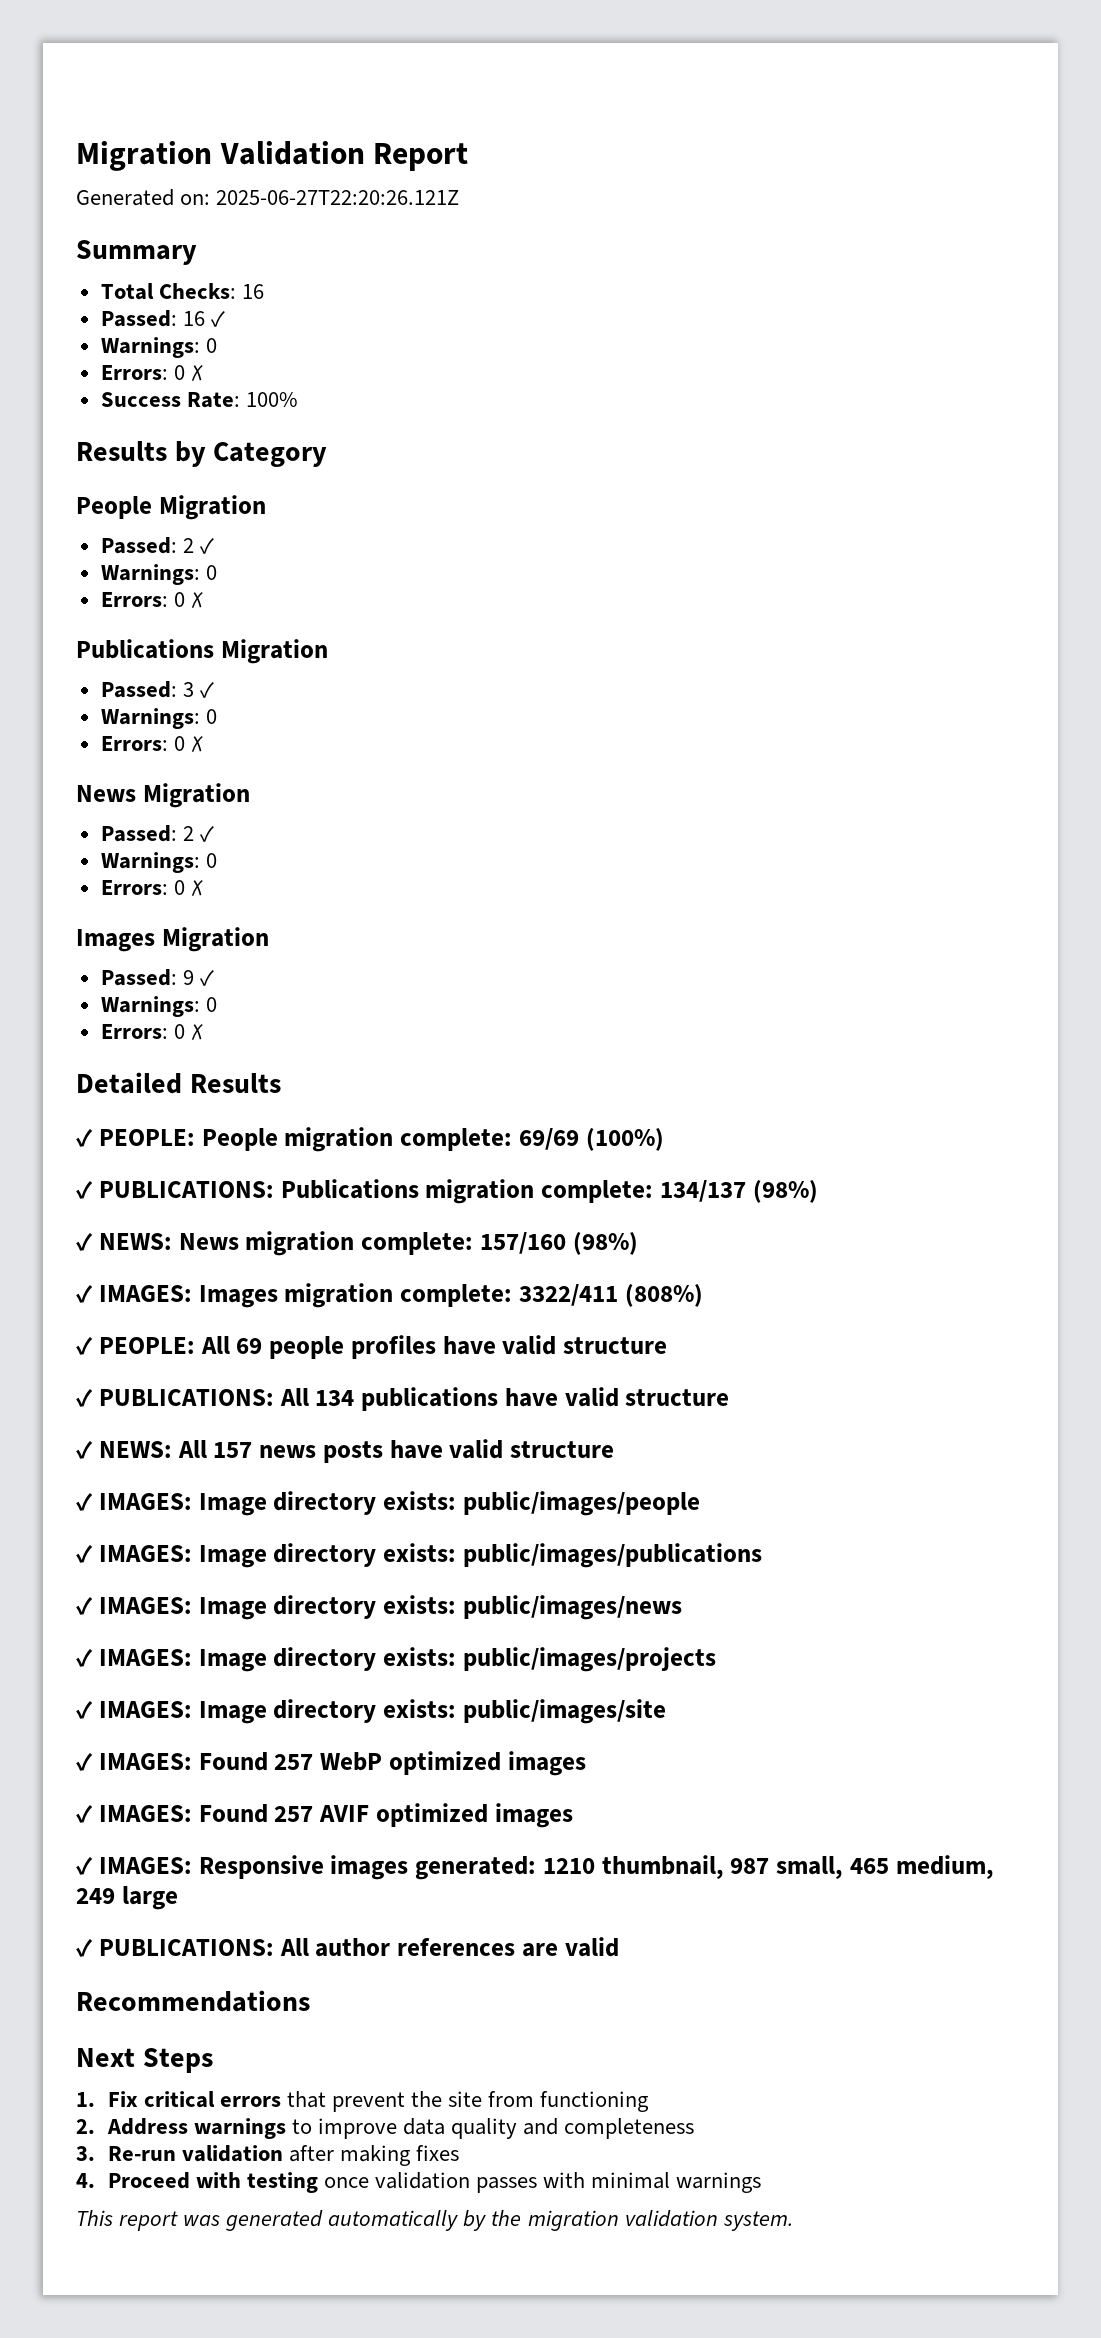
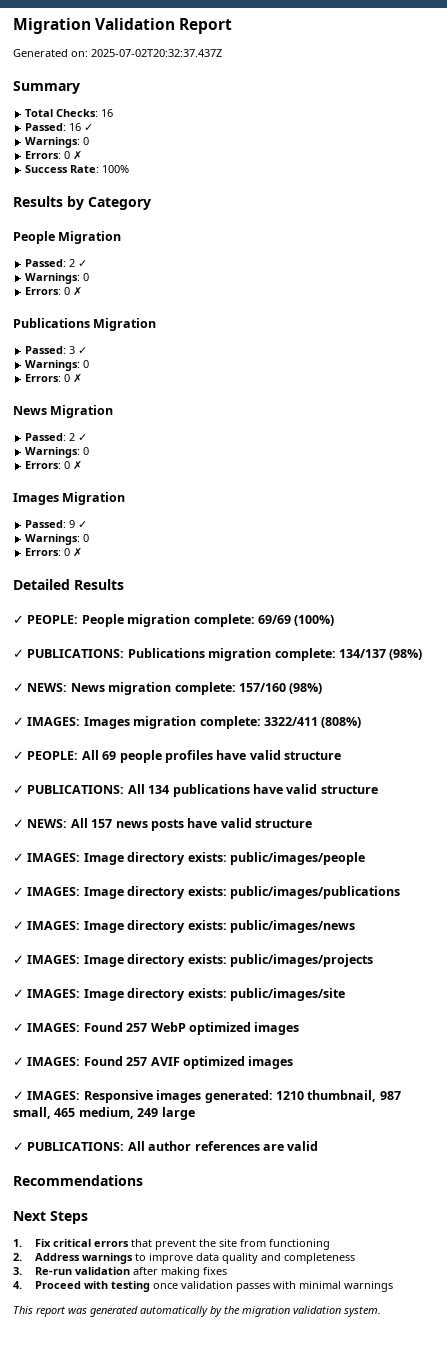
- Generated on: 2025-06-27T22:20:26.121Z
+ Generated on: 2025-07-02T20:32:37.437Z

